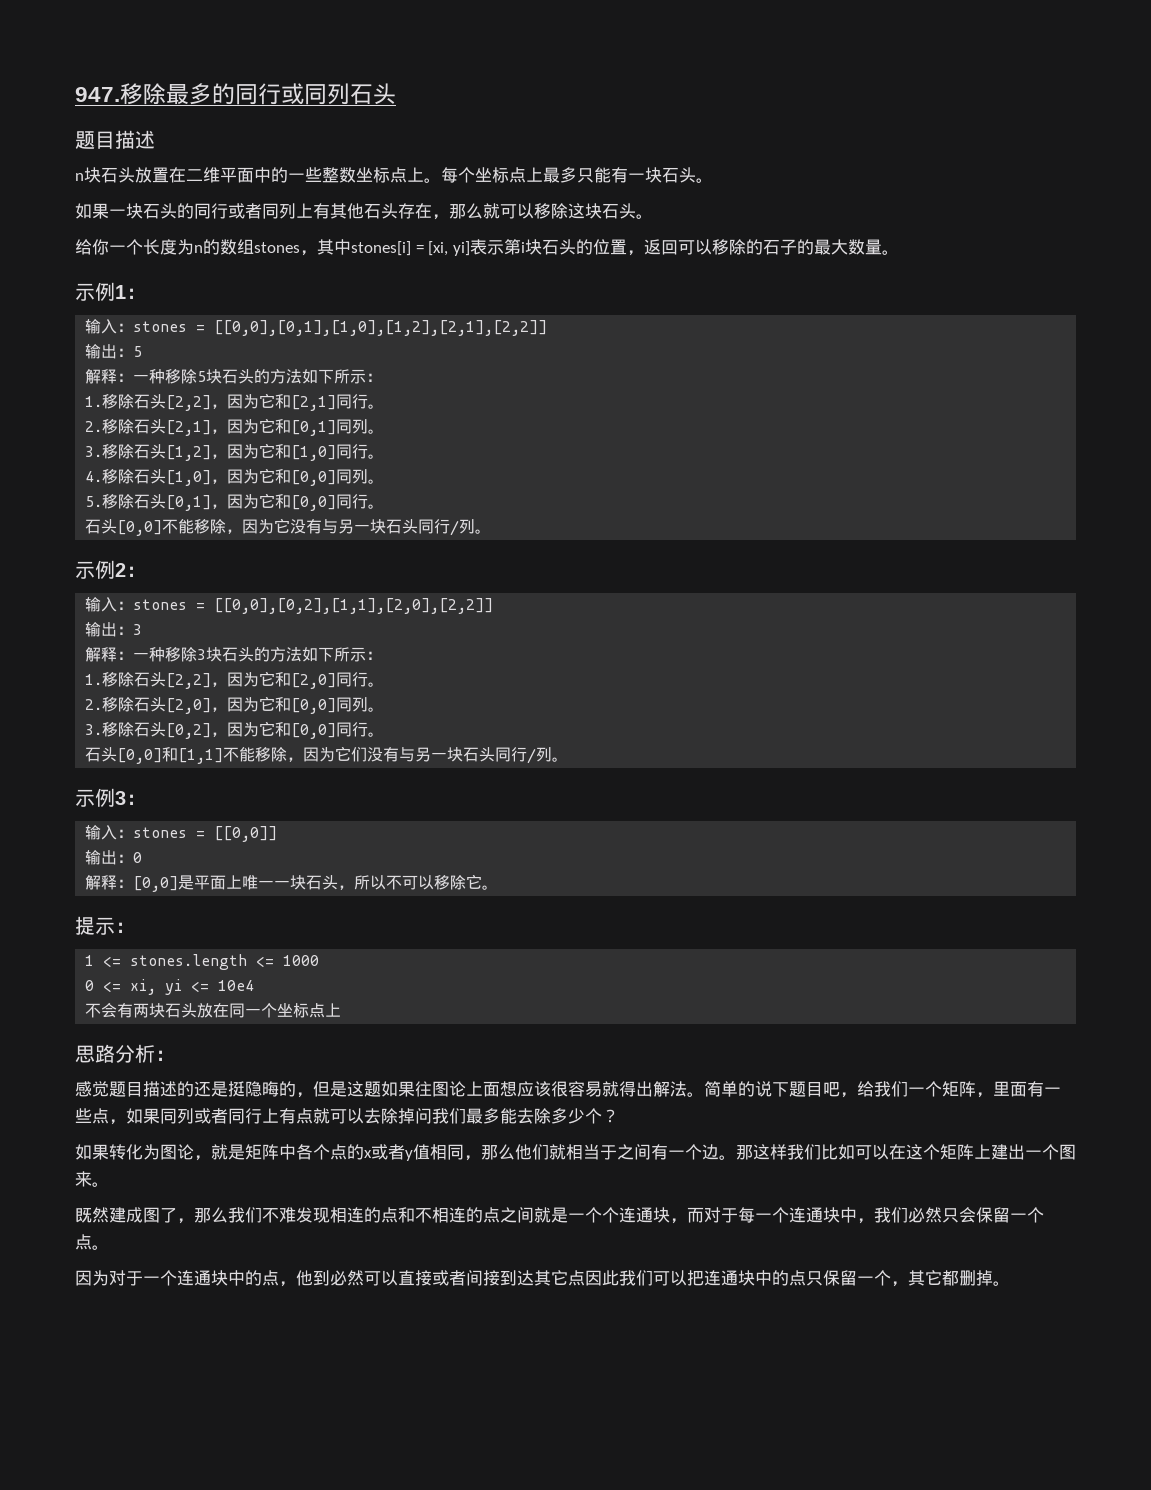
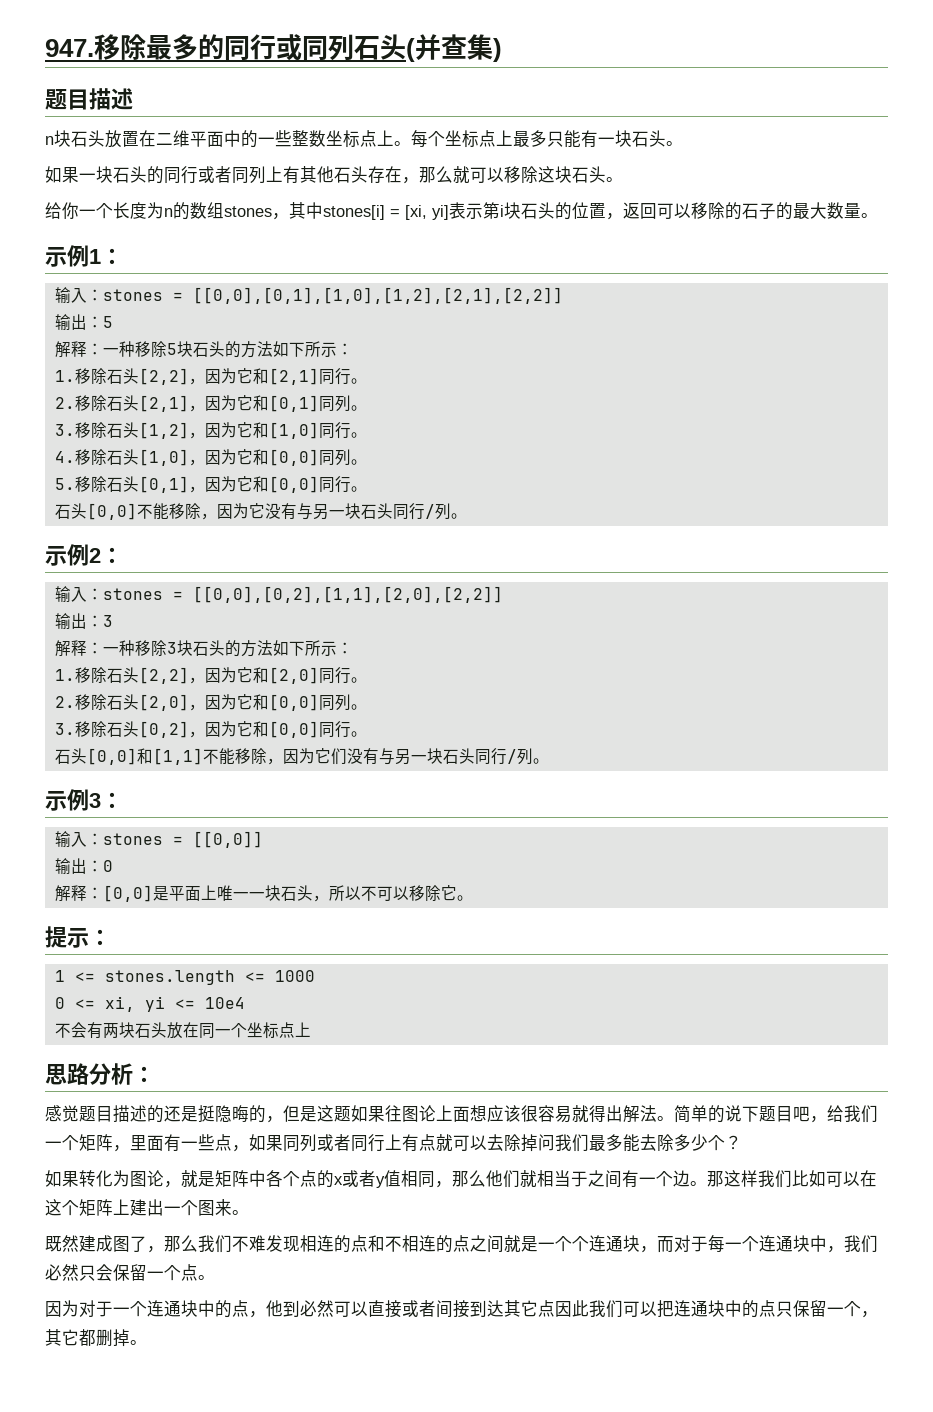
- 947.移除最多的同行或同列石头
+ 947.移除最多的同行或同列石头(并查集)

